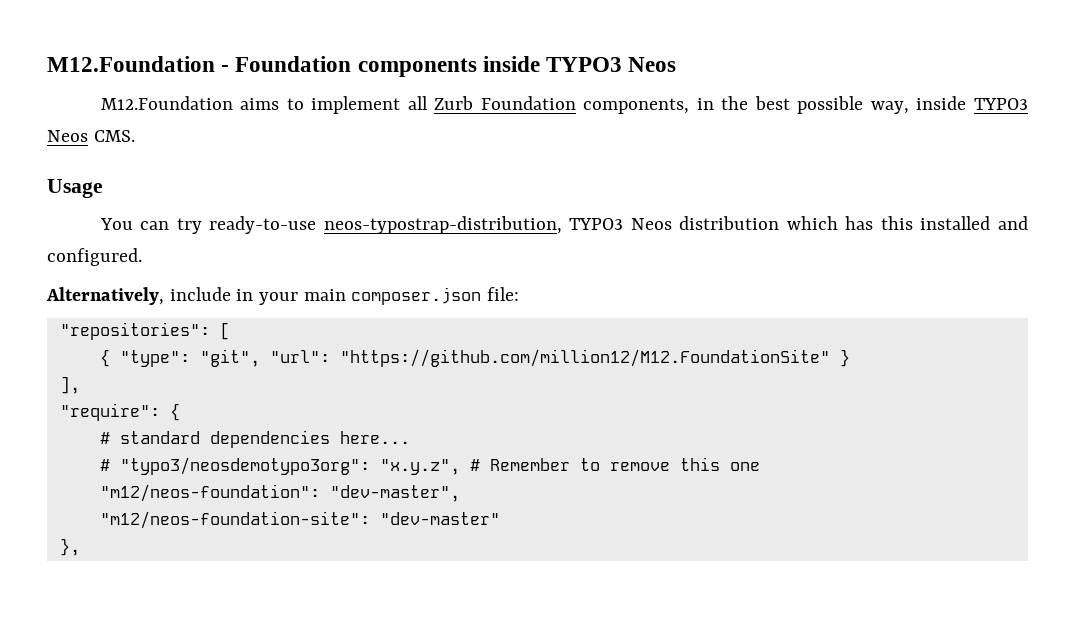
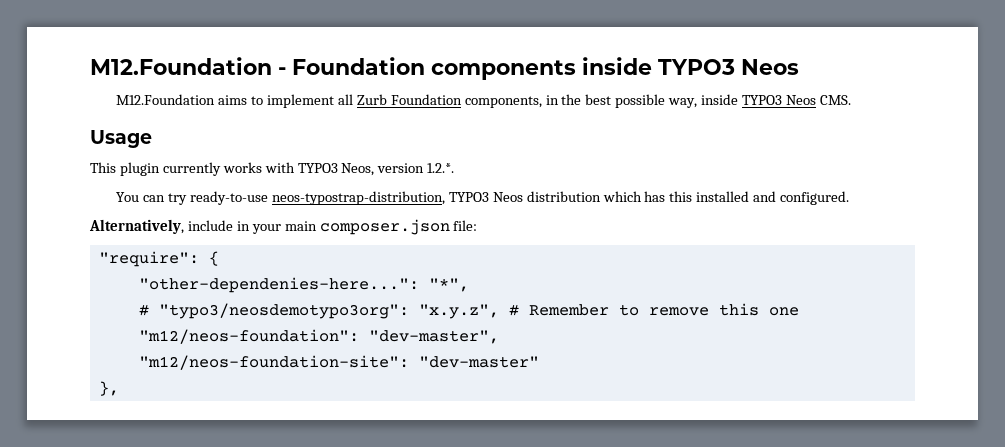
+ This plugin currently works with TYPO3 Neos, version 1.2.*.
- "repositories": [
- { "type": "git", "url": "https://github.com/million12/M12.FoundationSite" }
- ],
  "require": {
- # standard dependencies here...
+ "other-dependenies-here...": "*",

